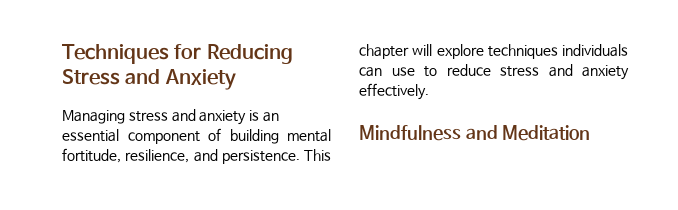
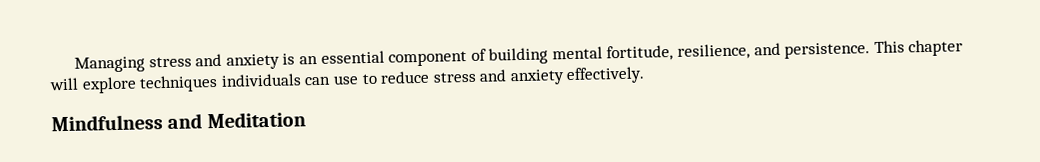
- Techniques for Reducing Stress and Anxiety

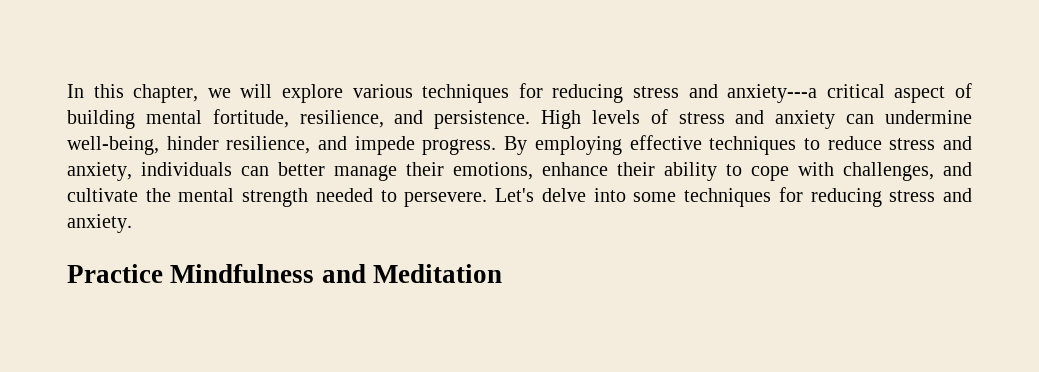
- Managing stress and anxiety is an essential component of building mental fortitude, resilience, and persistence.
+ In this chapter, we will explore various techniques for reducing stress and anxiety---a critical aspect of building mental fortitude, resilience, and persistence.
- This chapter will explore techniques individuals can use to reduce stress and anxiety effectively.
- Mindfulness and Meditation
+ High levels of stress and anxiety can undermine well-being, hinder resilience, and impede progress. By employing effective techniques to reduce stress and anxiety, individuals can better manage their emotions, enhance their ability to cope with challenges, and cultivate the mental strength needed to persevere. Let's delve into some techniques for reducing stress and anxiety.
+ Practice Mindfulness and Meditation

